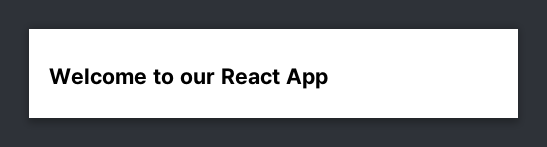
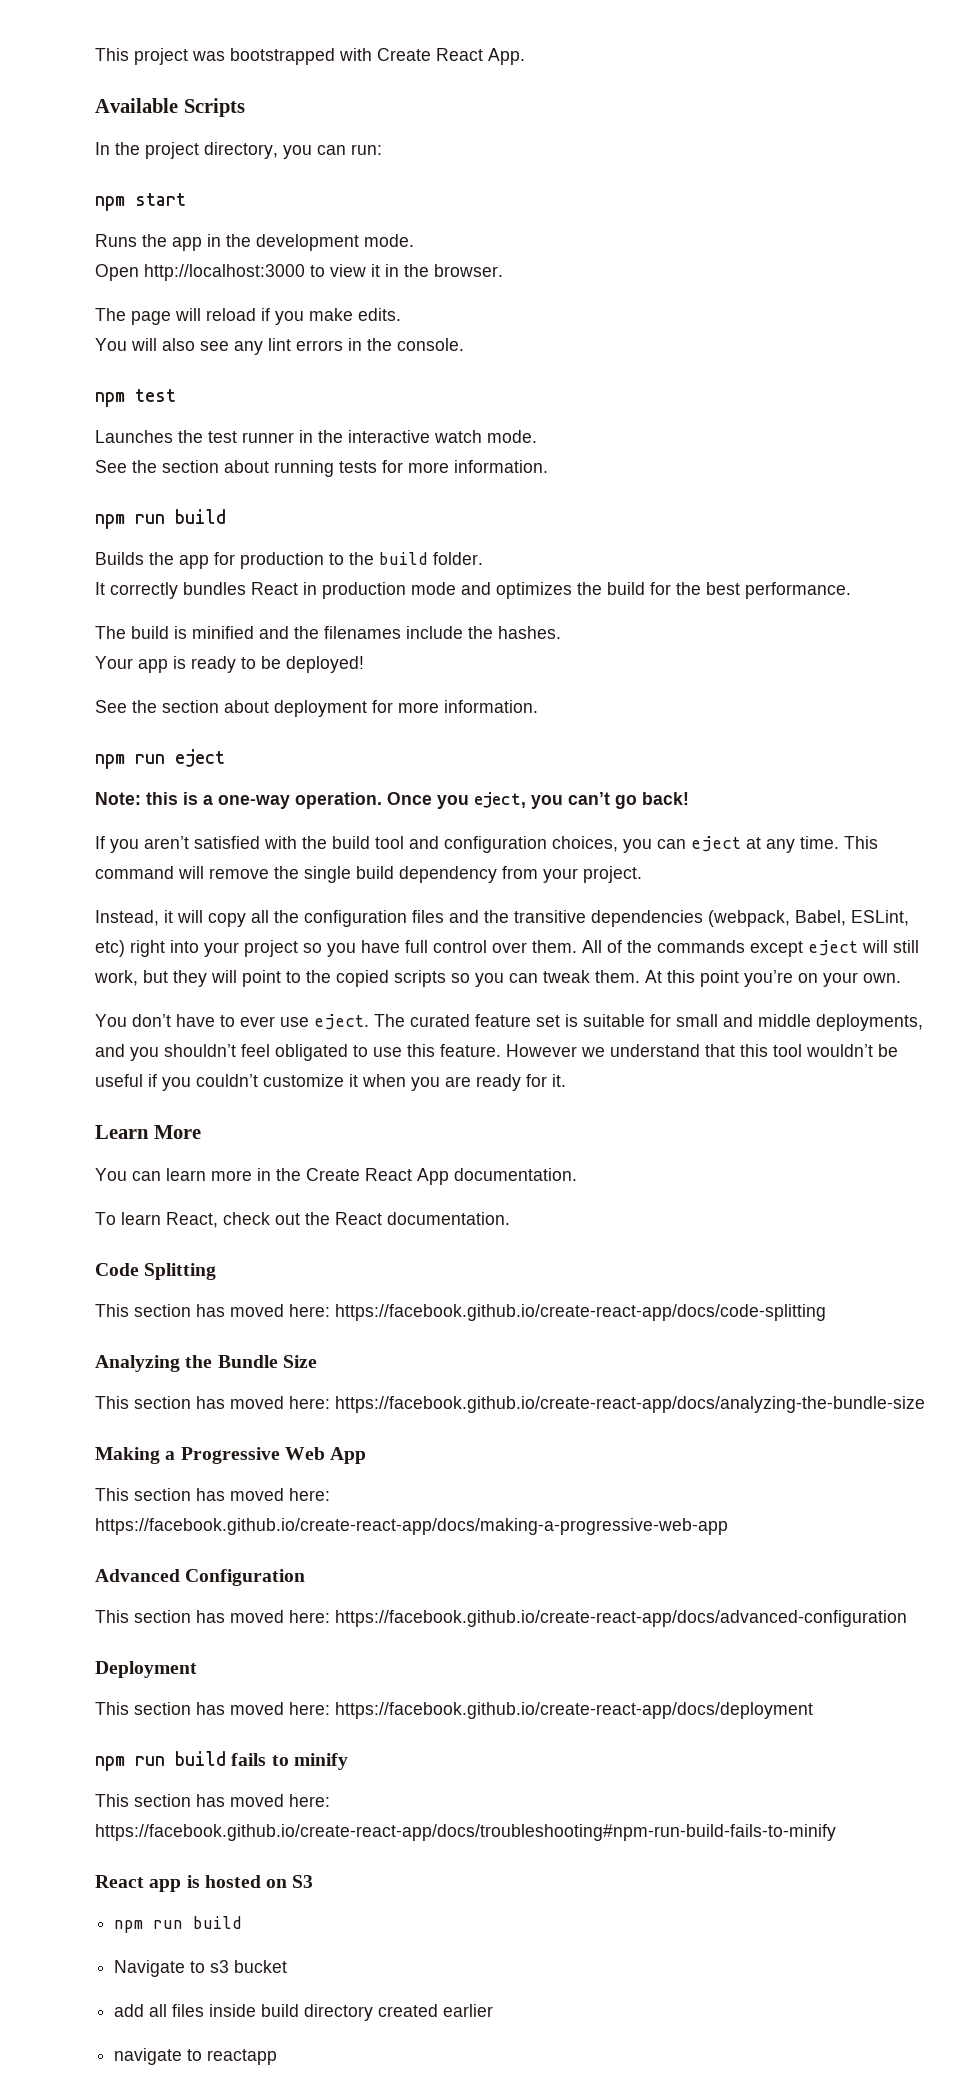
- Welcome to our React App
+ This project was bootstrapped with Create React App.
+ Available Scripts
+ In the project directory, you can run:
+ npm start
+ Runs the app in the development mode.
+ Open http://localhost:3000 to view it in the browser.
+ The page will reload if you make edits.
+ You will also see any lint errors in the console.
+ npm test
+ Launches the test runner in the interactive watch mode.
+ See the section about running tests for more information.
+ npm run build
+ Builds the app for production to the build folder.
+ It correctly bundles React in production mode and optimizes the build for the best performance.
+ The build is minified and the filenames include the hashes.
+ Your app is ready to be deployed!
+ See the section about deployment for more information.
+ npm run eject
+ Note: this is a one-way operation. Once you eject, you can’t go back!
+ If you aren’t satisfied with the build tool and configuration choices, you can eject at any time. This command will remove the single build dependency from your project.
+ Instead, it will copy all the configuration files and the transitive dependencies (webpack, Babel, ESLint, etc) right into your project so you have full control over them. All of the commands except eject will still work, but they will point to the copied scripts so you can tweak them. At this point you’re on your own.
+ You don’t have to ever use eject. The curated feature set is suitable for small and middle deployments, and you shouldn’t feel obligated to use this feature. However we understand that this tool wouldn’t be useful if you couldn’t customize it when you are ready for it.
+ Learn More
+ You can learn more in the Create React App documentation.
+ To learn React, check out the React documentation.
+ Code Splitting
+ This section has moved here: https://facebook.github.io/create-react-app/docs/code-splitting
+ Analyzing the Bundle Size
+ This section has moved here: https://facebook.github.io/create-react-app/docs/analyzing-the-bundle-size
+ Making a Progressive Web App
+ This section has moved here: https://facebook.github.io/create-react-app/docs/making-a-progressive-web-app
+ Advanced Configuration
+ This section has moved here: https://facebook.github.io/create-react-app/docs/advanced-configuration
+ Deployment
+ This section has moved here: https://facebook.github.io/create-react-app/docs/deployment
+ npm run build fails to minify
+ This section has moved here: https://facebook.github.io/create-react-app/docs/troubleshooting#npm-run-build-fails-to-minify
+ React app is hosted on S3
+ npm run build
+ Navigate to s3 bucket
+ add all files inside build directory created earlier
+ navigate to reactapp

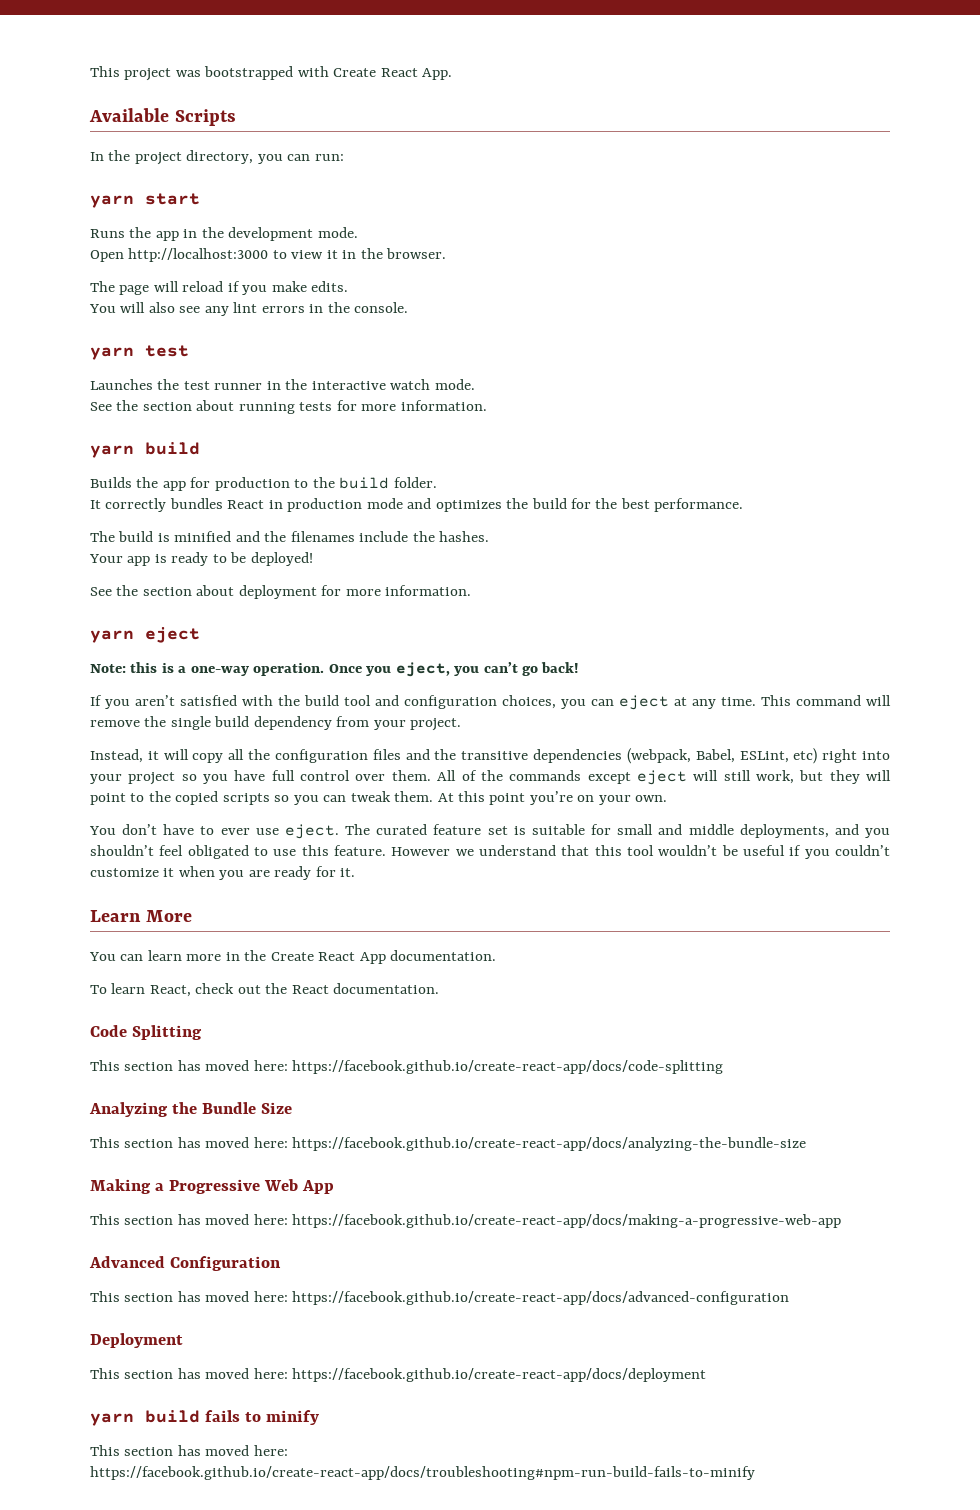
- npm start
+ yarn start
- npm test
+ yarn test
  See the section about running tests for more information.
- npm run build
+ yarn build
- npm run eject
+ yarn eject
- npm run build fails to minify
+ yarn build fails to minify
- React app is hosted on S3
- npm run build
- Navigate to s3 bucket
- add all files inside build directory created earlier
- navigate to reactapp

